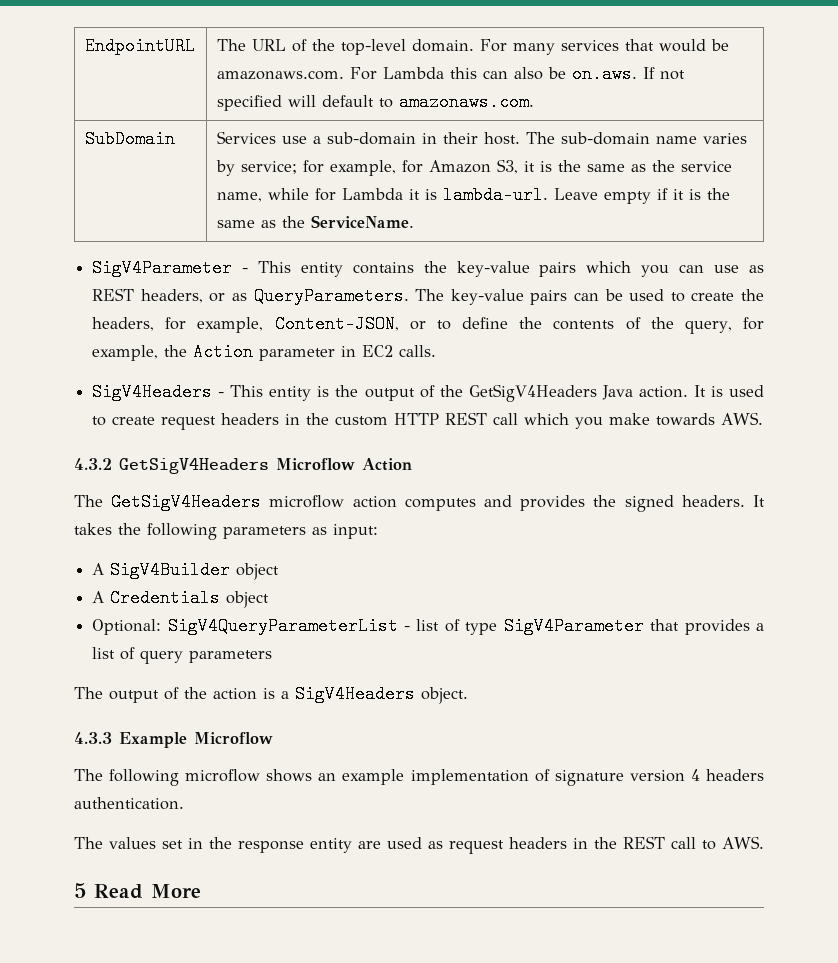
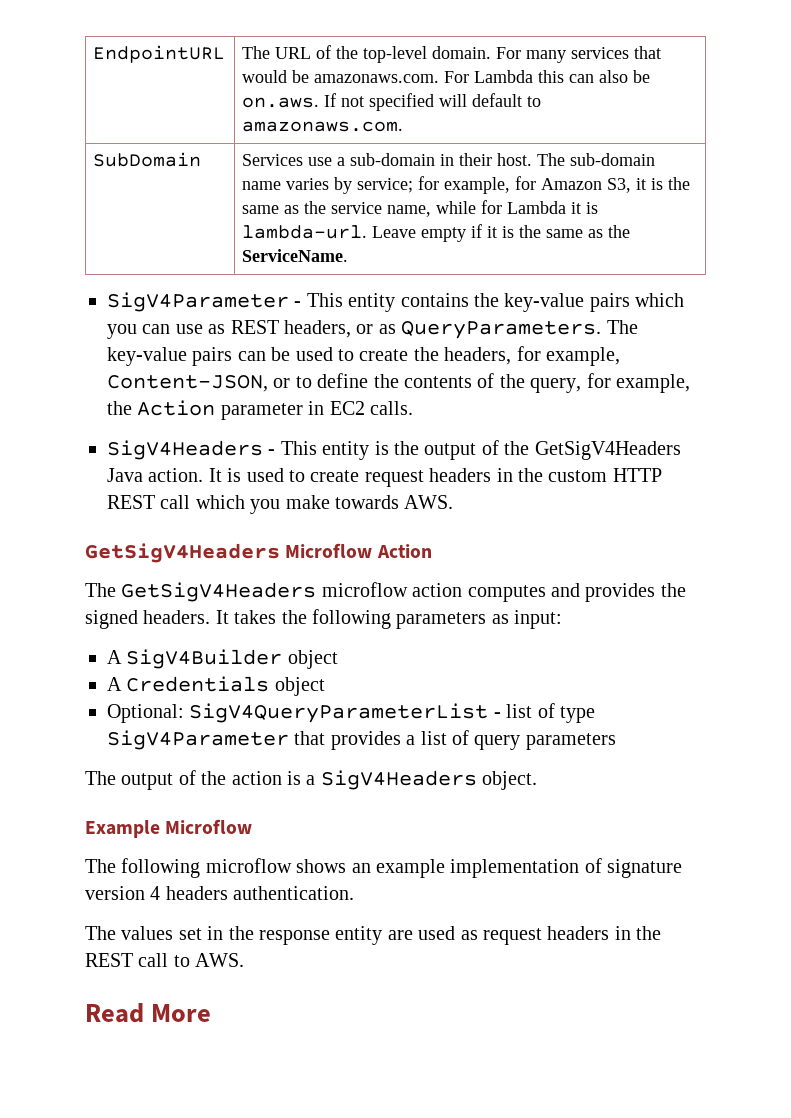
- 4.3.2 GetSigV4Headers Microflow Action
+ GetSigV4Headers Microflow Action
- 4.3.3 Example Microflow
+ Example Microflow
- 5 Read More
+ Read More

